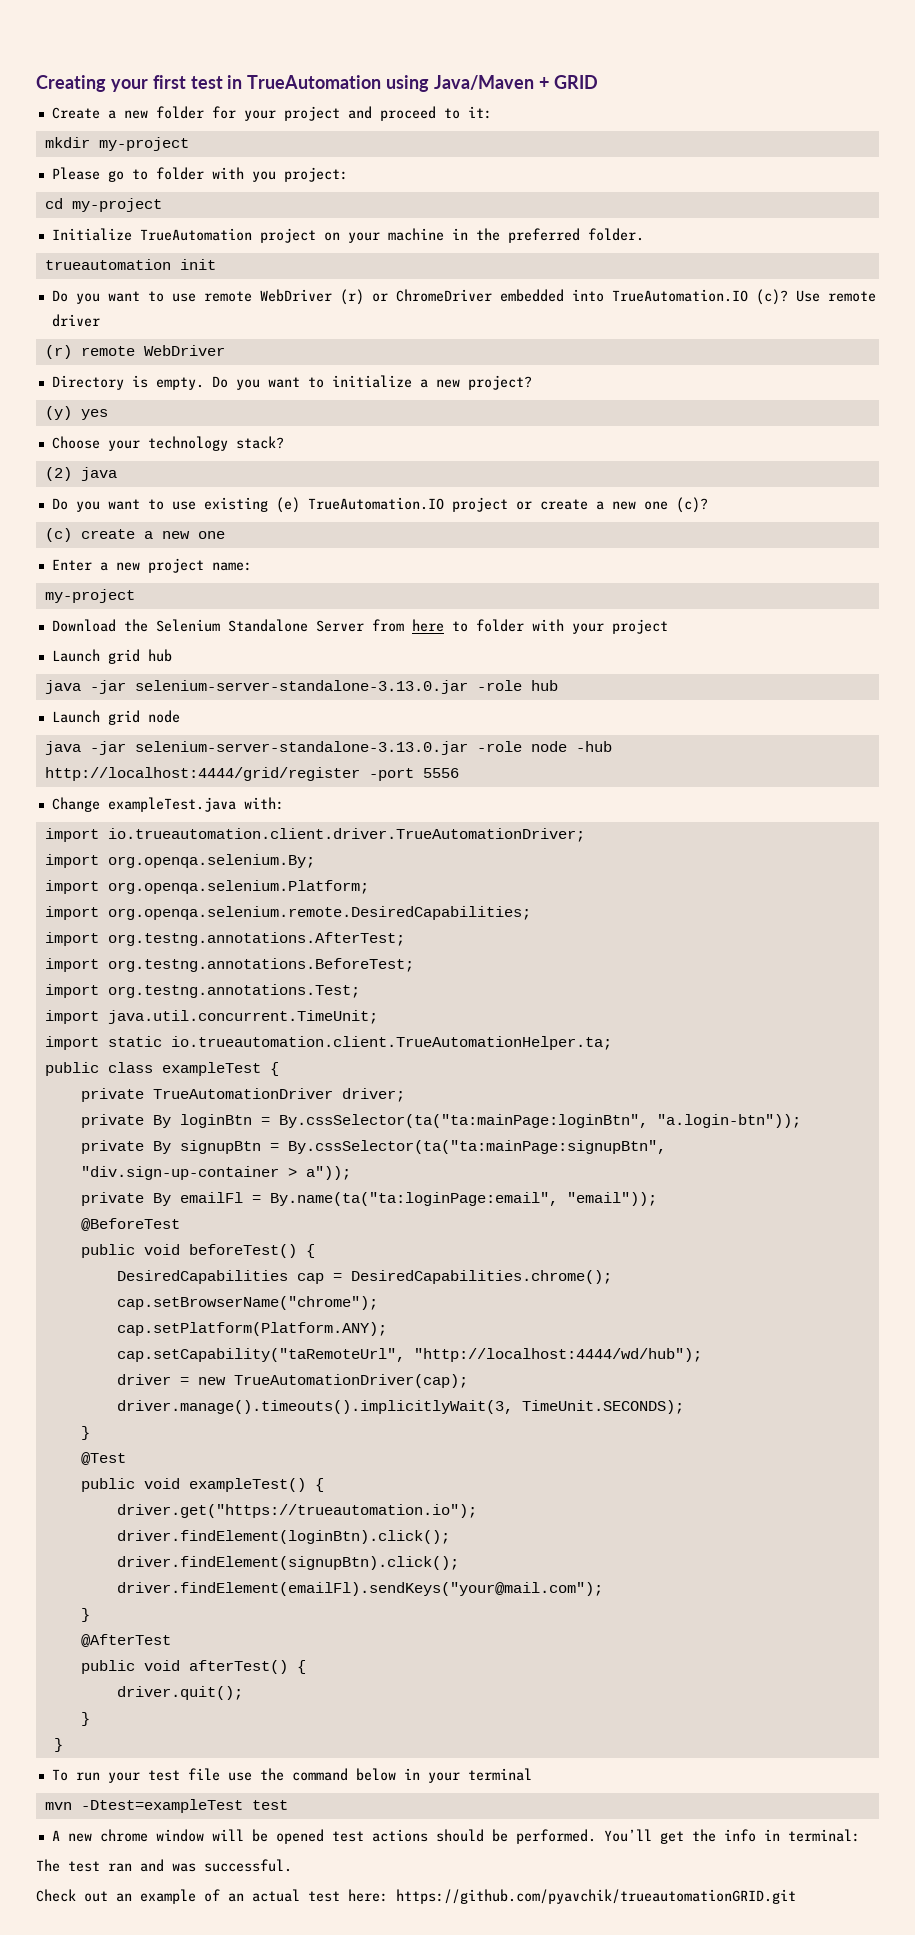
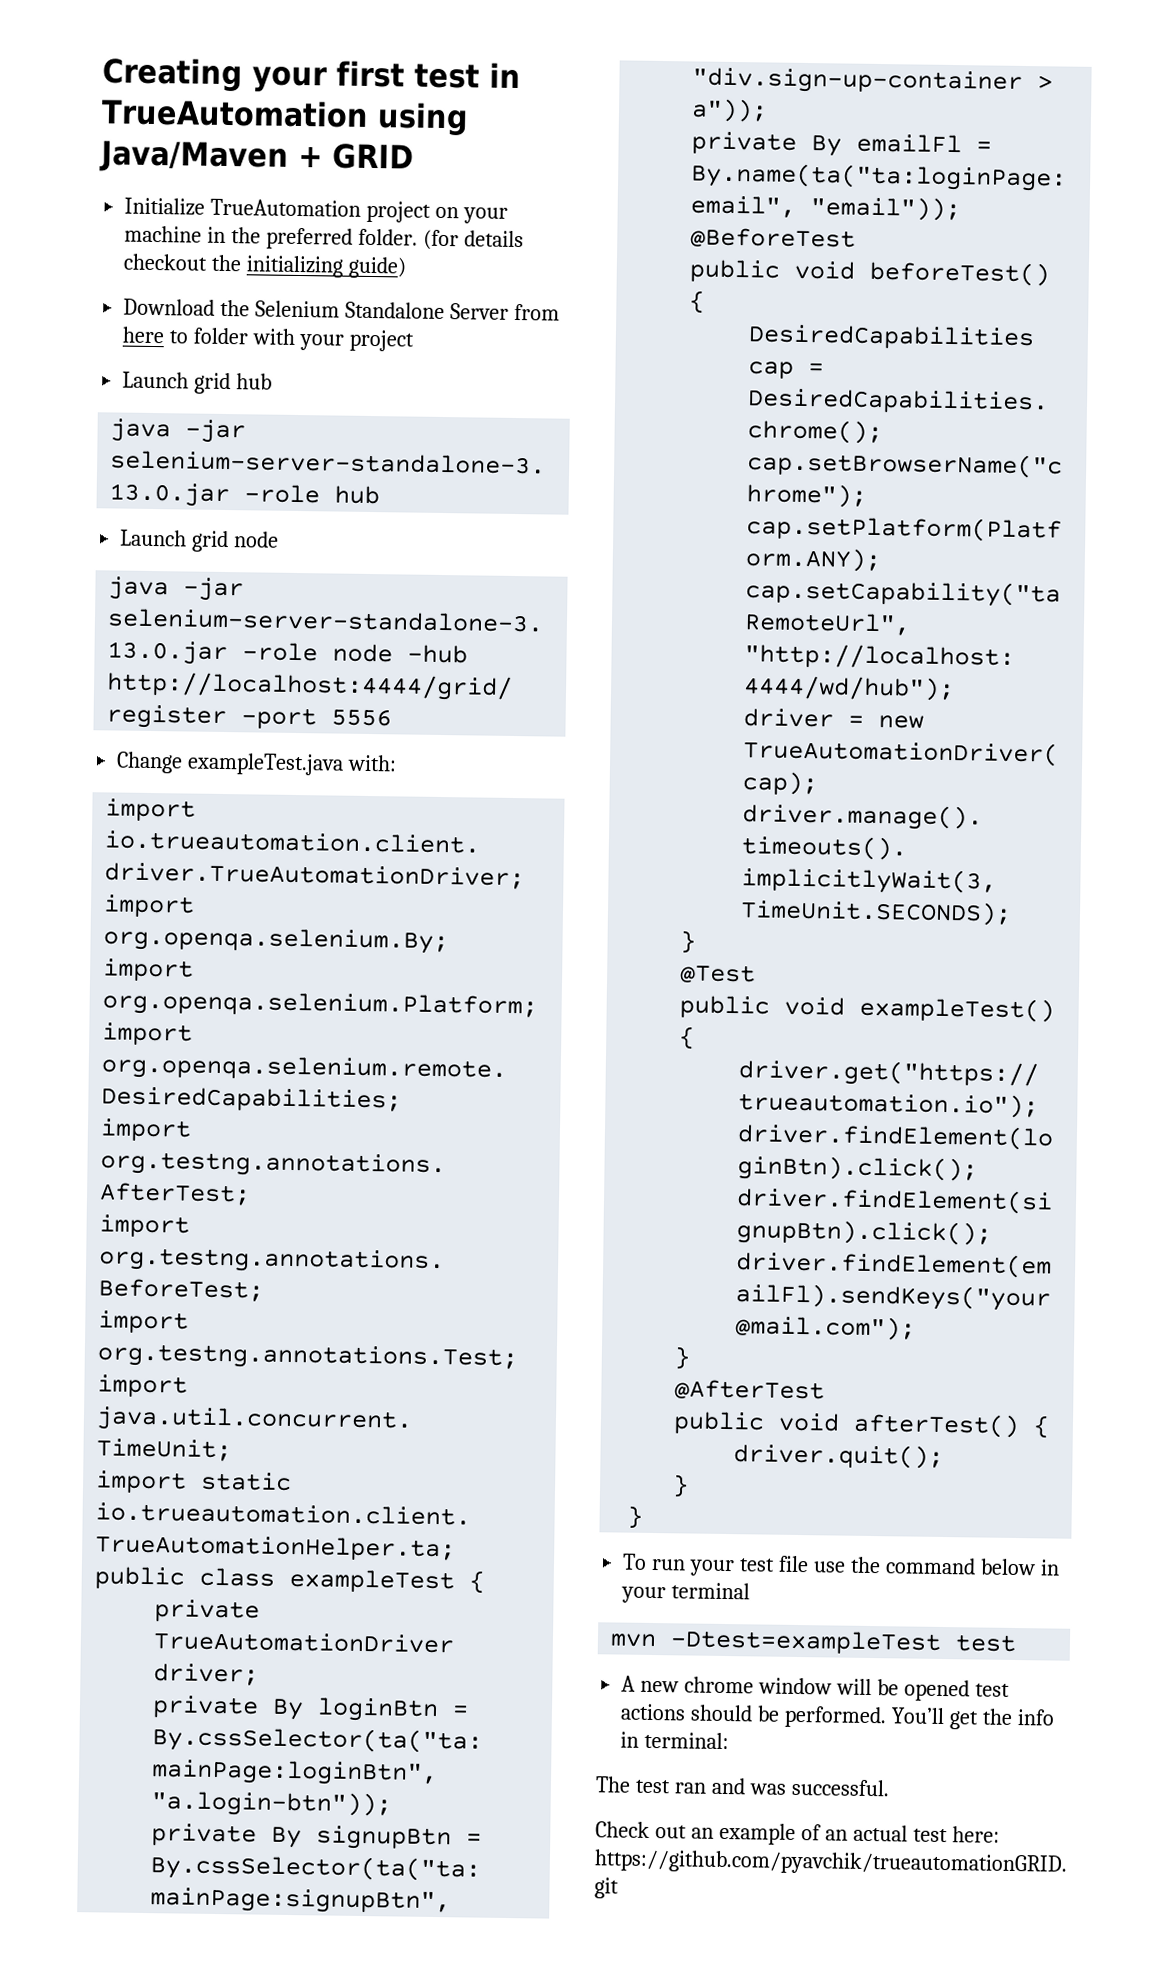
- Create a new folder for your project and proceed to it:
- mkdir my-project
- Please go to folder with you project:
- cd my-project
- Initialize TrueAutomation project on your machine in the preferred folder.
- trueautomation init
- Do you want to use remote WebDriver (r) or ChromeDriver embedded into TrueAutomation.IO (c)? Use remote driver
- (r) remote WebDriver
- Directory is empty. Do you want to initialize a new project?
- (y) yes
- Choose your technology stack?
- (2) java
- Do you want to use existing (e) TrueAutomation.IO project or create a new one (c)?
- (c) create a new one
- Enter a new project name:
- my-project
+ Initialize TrueAutomation project on your machine in the preferred folder. (for details checkout the initializing guide)

